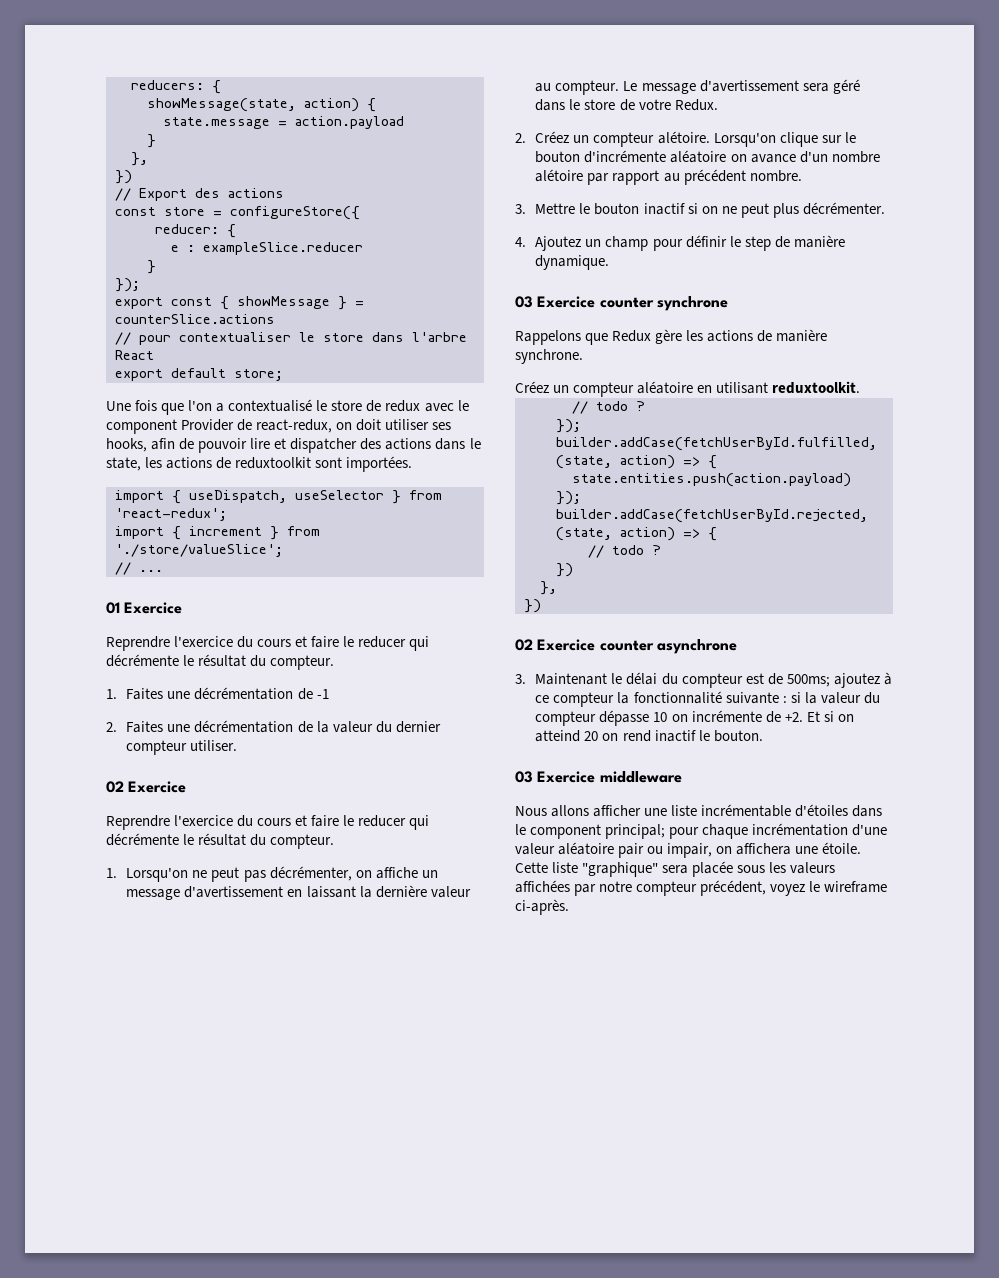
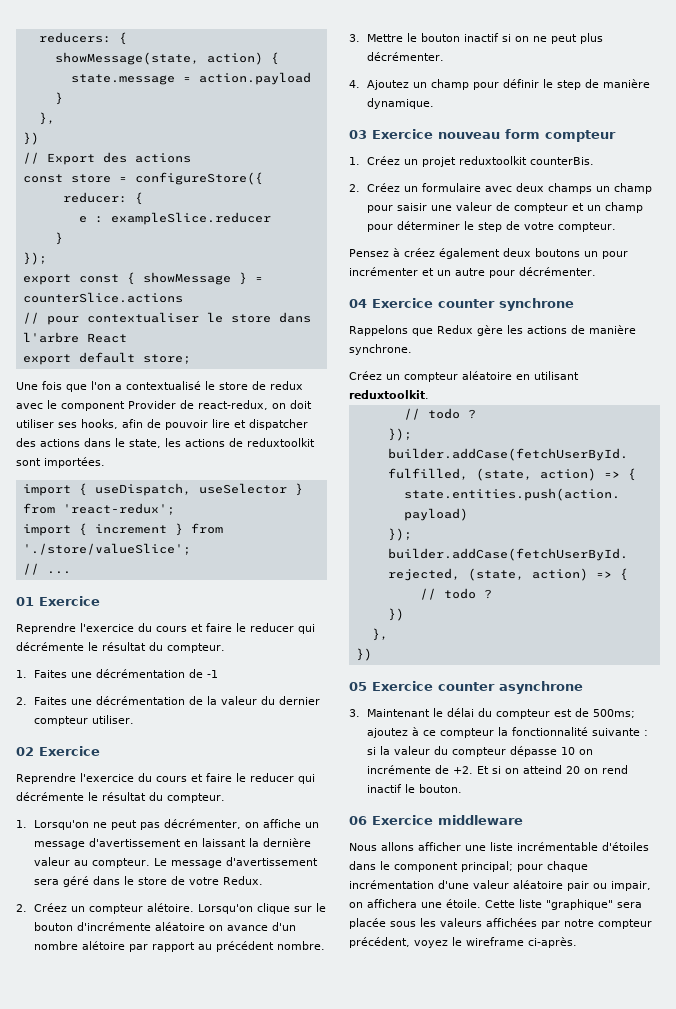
- 03 Exercice counter synchrone
+ 03 Exercice nouveau form compteur
+ 1. Créez un projet reduxtoolkit counterBis.
+ 2. Créez un formulaire avec deux champs un champ pour saisir une valeur de compteur et un champ pour déterminer le step de votre compteur.
+ Pensez à créez également deux boutons un pour incrémenter et un autre pour décrémenter.
+ 04 Exercice counter synchrone
- 02 Exercice counter asynchrone
+ 05 Exercice counter asynchrone
- 03 Exercice middleware
+ 06 Exercice middleware

